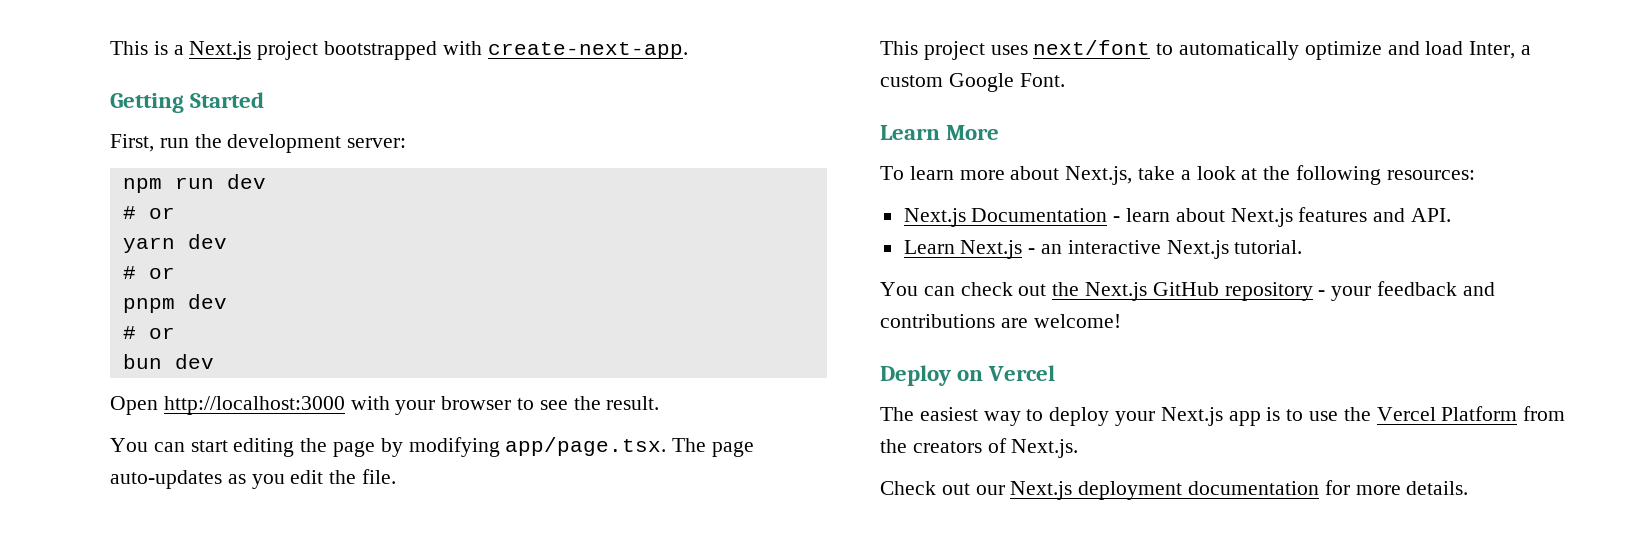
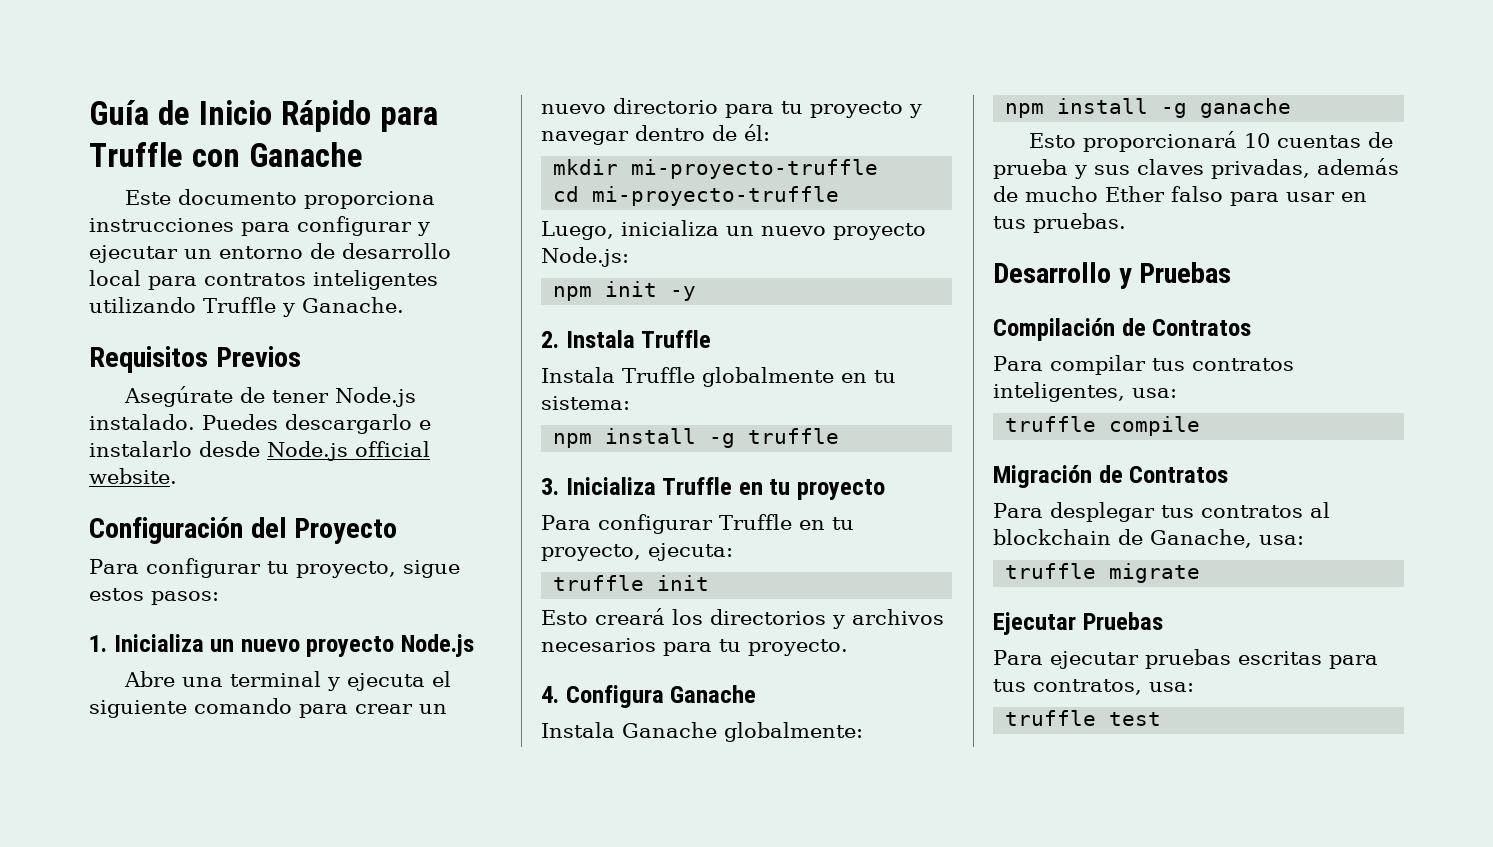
- This is a Next.js project bootstrapped with create-next-app.
- Getting Started
- First, run the development server:
- npm run dev
- # or
- yarn dev
- # or
- pnpm dev
- # or
- bun dev
- Open http://localhost:3000 with your browser to see the result.
- You can start editing the page by modifying app/page.tsx. The page auto-updates as you edit the file.
- This project uses next/font to automatically optimize and load Inter, a custom Google Font.
- Learn More
- To learn more about Next.js, take a look at the following resources:
- Next.js Documentation - learn about Next.js features and API.
- Learn Next.js - an interactive Next.js tutorial.
- You can check out the Next.js GitHub repository - your feedback and contributions are welcome!
- Deploy on Vercel
- The easiest way to deploy your Next.js app is to use the Vercel Platform from the creators of Next.js.
- Check out our Next.js deployment documentation for more details.
+ Guía de Inicio Rápido para Truffle con Ganache
+ Este documento proporciona instrucciones para configurar y ejecutar un entorno de desarrollo local para contratos inteligentes utilizando Truffle y Ganache.
+ Requisitos Previos
+ Asegúrate de tener Node.js instalado. Puedes descargarlo e instalarlo desde Node.js official website.
+ Configuración del Proyecto
+ Para configurar tu proyecto, sigue estos pasos:
+ 1. Inicializa un nuevo proyecto Node.js
+ Abre una terminal y ejecuta el siguiente comando para crear un nuevo directorio para tu proyecto y navegar dentro de él:
+ mkdir mi-proyecto-truffle
+ cd mi-proyecto-truffle
+ Luego, inicializa un nuevo proyecto Node.js:
+ npm init -y
+ 2. Instala Truffle
+ Instala Truffle globalmente en tu sistema:
+ npm install -g truffle
+ 3. Inicializa Truffle en tu proyecto
+ Para configurar Truffle en tu proyecto, ejecuta:
+ truffle init
+ Esto creará los directorios y archivos necesarios para tu proyecto.
+ 4. Configura Ganache
+ Instala Ganache globalmente:
+ npm install -g ganache
+ Esto proporcionará 10 cuentas de prueba y sus claves privadas, además de mucho Ether falso para usar en tus pruebas.
+ Desarrollo y Pruebas
+ Compilación de Contratos
+ Para compilar tus contratos inteligentes, usa:
+ truffle compile
+ Migración de Contratos
+ Para desplegar tus contratos al blockchain de Ganache, usa:
+ truffle migrate
+ Ejecutar Pruebas
+ Para ejecutar pruebas escritas para tus contratos, usa:
+ truffle test

